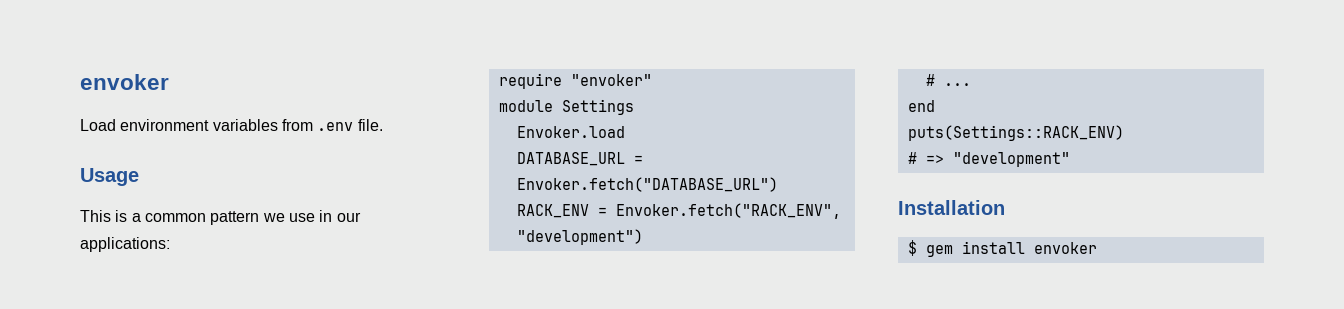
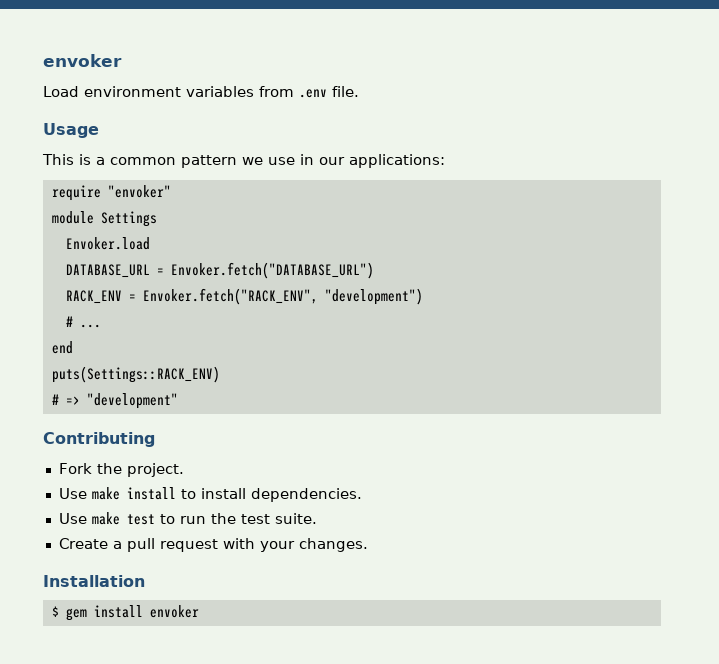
+ Contributing
+ Fork the project.
+ Use make install to install dependencies.
+ Use make test to run the test suite.
+ Create a pull request with your changes.

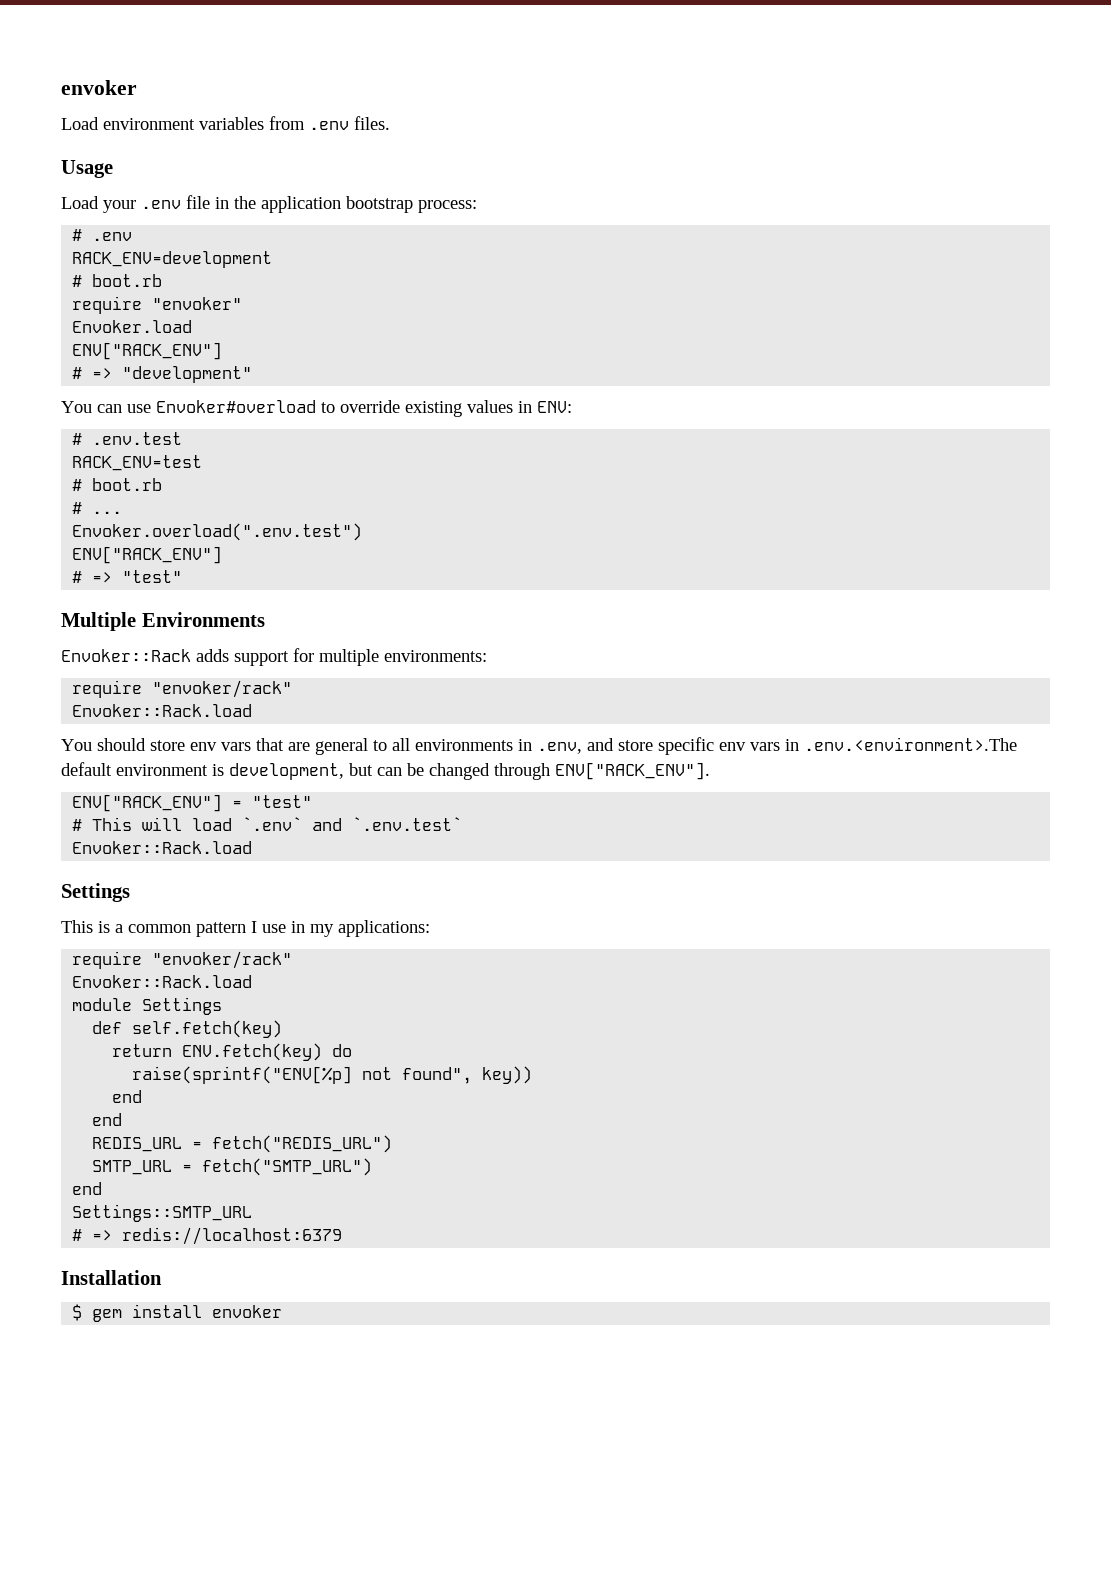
- Load environment variables from .env file.
+ Load environment variables from .env files.
+ Load your .env file in the application bootstrap process:
+ # .env
+ RACK_ENV=development
+ # boot.rb
+ require "envoker"
+ Envoker.load
+ ENV["RACK_ENV"]
+ # => "development"
+ You can use Envoker#overload to override existing values in ENV:
+ # .env.test
+ RACK_ENV=test
+ # boot.rb
+ # ...
+ Envoker.overload(".env.test")
+ ENV["RACK_ENV"]
+ # => "test"
+ Multiple Environments
+ Envoker::Rack adds support for multiple environments:
+ require "envoker/rack"
+ Envoker::Rack.load
+ You should store env vars that are general to all environments in .env, and store specific env vars in .env.<environment>.The default environment is development, but can be changed through ENV["RACK_ENV"].
+ ENV["RACK_ENV"] = "test"
+ # This will load `.env` and `.env.test`
+ Envoker::Rack.load
+ Settings
- This is a common pattern we use in our applications:
- require "envoker"
+ This is a common pattern I use in my applications:
+ require "envoker/rack"
+ Envoker::Rack.load
- Envoker.load
- DATABASE_URL = Envoker.fetch("DATABASE_URL")
- RACK_ENV = Envoker.fetch("RACK_ENV", "development")
- # ...
+ def self.fetch(key)
+ return ENV.fetch(key) do
+ raise(sprintf("ENV[%p] not found", key))
  end
- puts(Settings::RACK_ENV)
- # => "development"
- Contributing
- Fork the project.
- Use make install to install dependencies.
- Use make test to run the test suite.
- Create a pull request with your changes.
+ end
+ REDIS_URL = fetch("REDIS_URL")
+ SMTP_URL = fetch("SMTP_URL")
+ end
+ Settings::SMTP_URL
+ # => redis://localhost:6379

